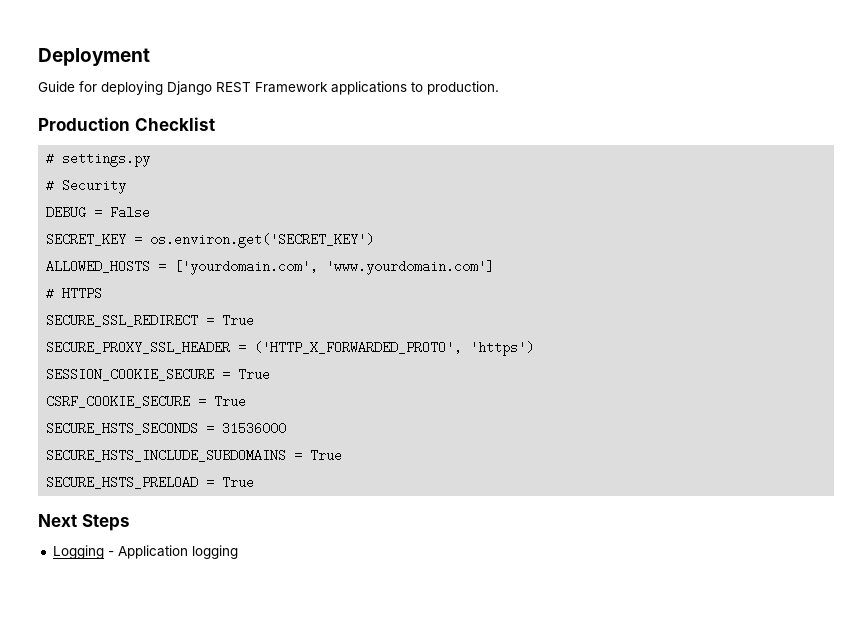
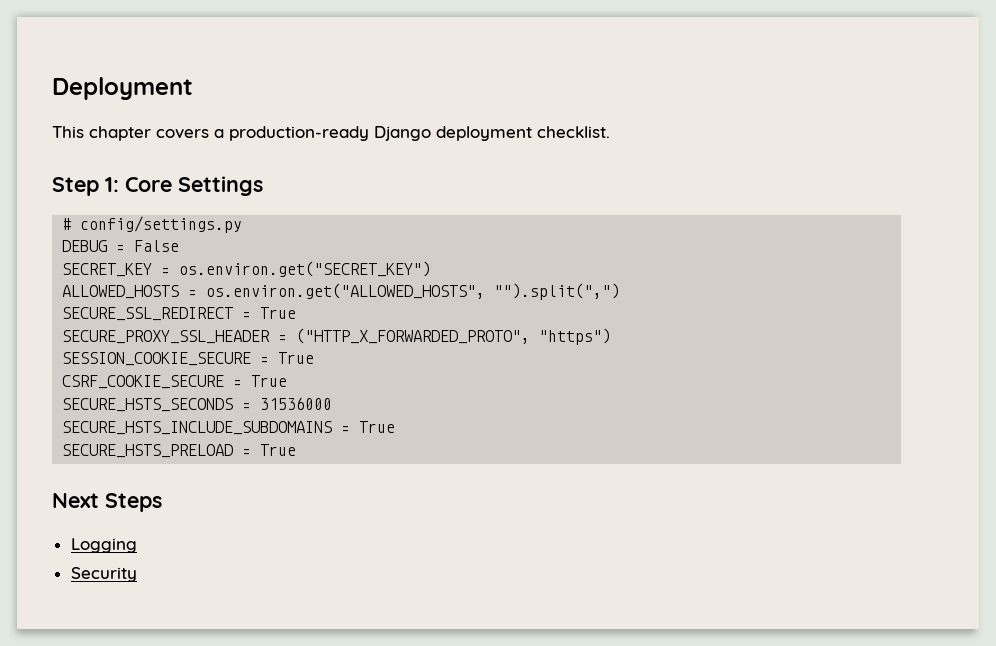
- Guide for deploying Django REST Framework applications to production.
- Production Checklist
- # settings.py
- # Security
+ This chapter covers a production-ready Django deployment checklist.
+ Step 1: Core Settings
+ # config/settings.py
- SECRET_KEY = os.environ.get('SECRET_KEY')
+ SECRET_KEY = os.environ.get("SECRET_KEY")
- ALLOWED_HOSTS = ['yourdomain.com', 'www.yourdomain.com']
- # HTTPS
+ ALLOWED_HOSTS = os.environ.get("ALLOWED_HOSTS", "").split(",")
- SECURE_PROXY_SSL_HEADER = ('HTTP_X_FORWARDED_PROTO', 'https')
+ SECURE_PROXY_SSL_HEADER = ("HTTP_X_FORWARDED_PROTO", "https")
- Logging - Application logging
+ Logging
+ Security

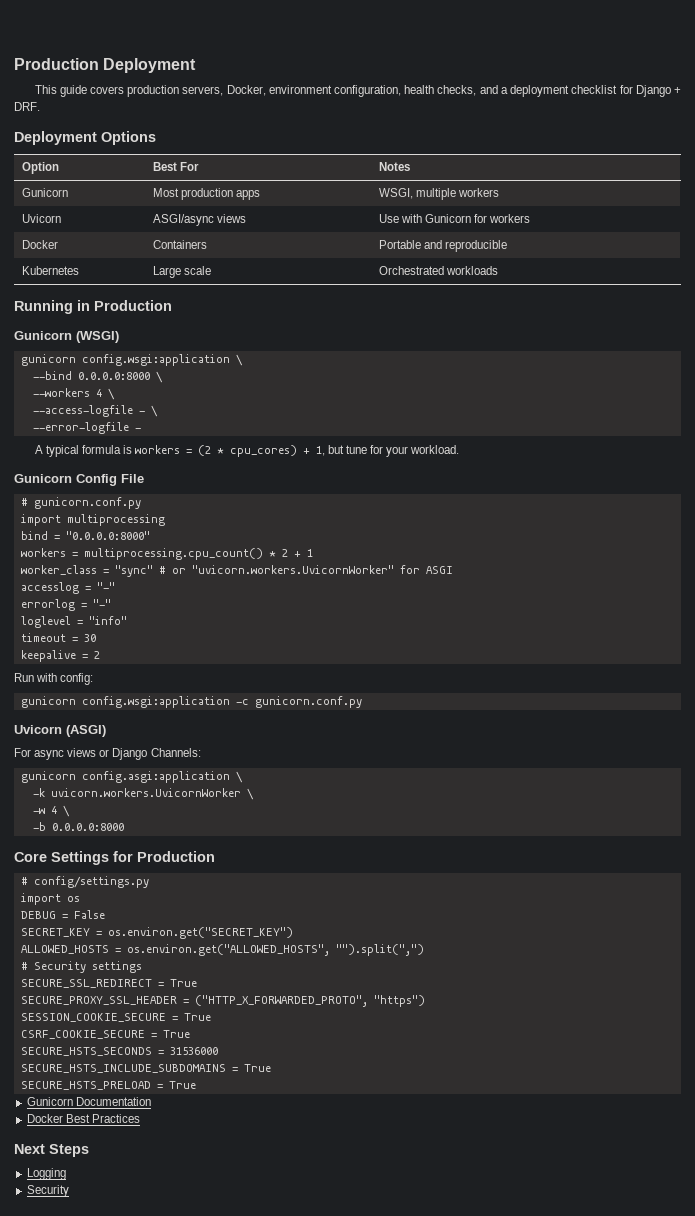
- Deployment
+ Production Deployment
- This chapter covers a production-ready Django deployment checklist.
- Step 1: Core Settings
+ This guide covers production servers, Docker, environment configuration, health checks, and a deployment checklist for Django + DRF.
+ Deployment Options
+ Option | Best For | Notes
+ Gunicorn | Most production apps | WSGI, multiple workers
+ Uvicorn | ASGI/async views | Use with Gunicorn for workers
+ Docker | Containers | Portable and reproducible
+ Kubernetes | Large scale | Orchestrated workloads
+ Running in Production
+ Gunicorn (WSGI)
+ gunicorn config.wsgi:application \
+ --bind 0.0.0.0:8000 \
+ --workers 4 \
+ --access-logfile - \
+ --error-logfile -
+ A typical formula is workers = (2 * cpu_cores) + 1, but tune for your workload.
+ Gunicorn Config File
+ # gunicorn.conf.py
+ import multiprocessing
+ bind = "0.0.0.0:8000"
+ workers = multiprocessing.cpu_count() * 2 + 1
+ worker_class = "sync" # or "uvicorn.workers.UvicornWorker" for ASGI
+ accesslog = "-"
+ errorlog = "-"
+ loglevel = "info"
+ timeout = 30
+ keepalive = 2
+ Run with config:
+ gunicorn config.wsgi:application -c gunicorn.conf.py
+ Uvicorn (ASGI)
+ For async views or Django Channels:
+ gunicorn config.asgi:application \
+ -k uvicorn.workers.UvicornWorker \
+ -w 4 \
+ -b 0.0.0.0:8000
+ Core Settings for Production
+ import os
+ # Security settings
+ Gunicorn Documentation
+ Docker Best Practices

